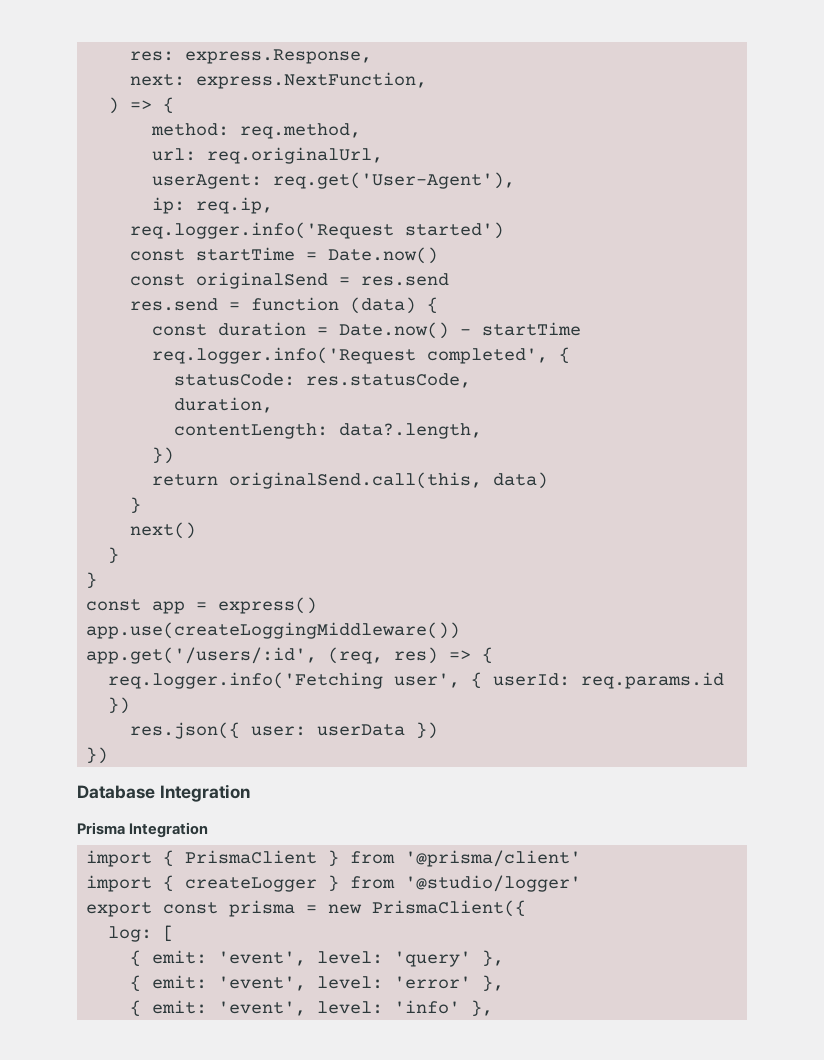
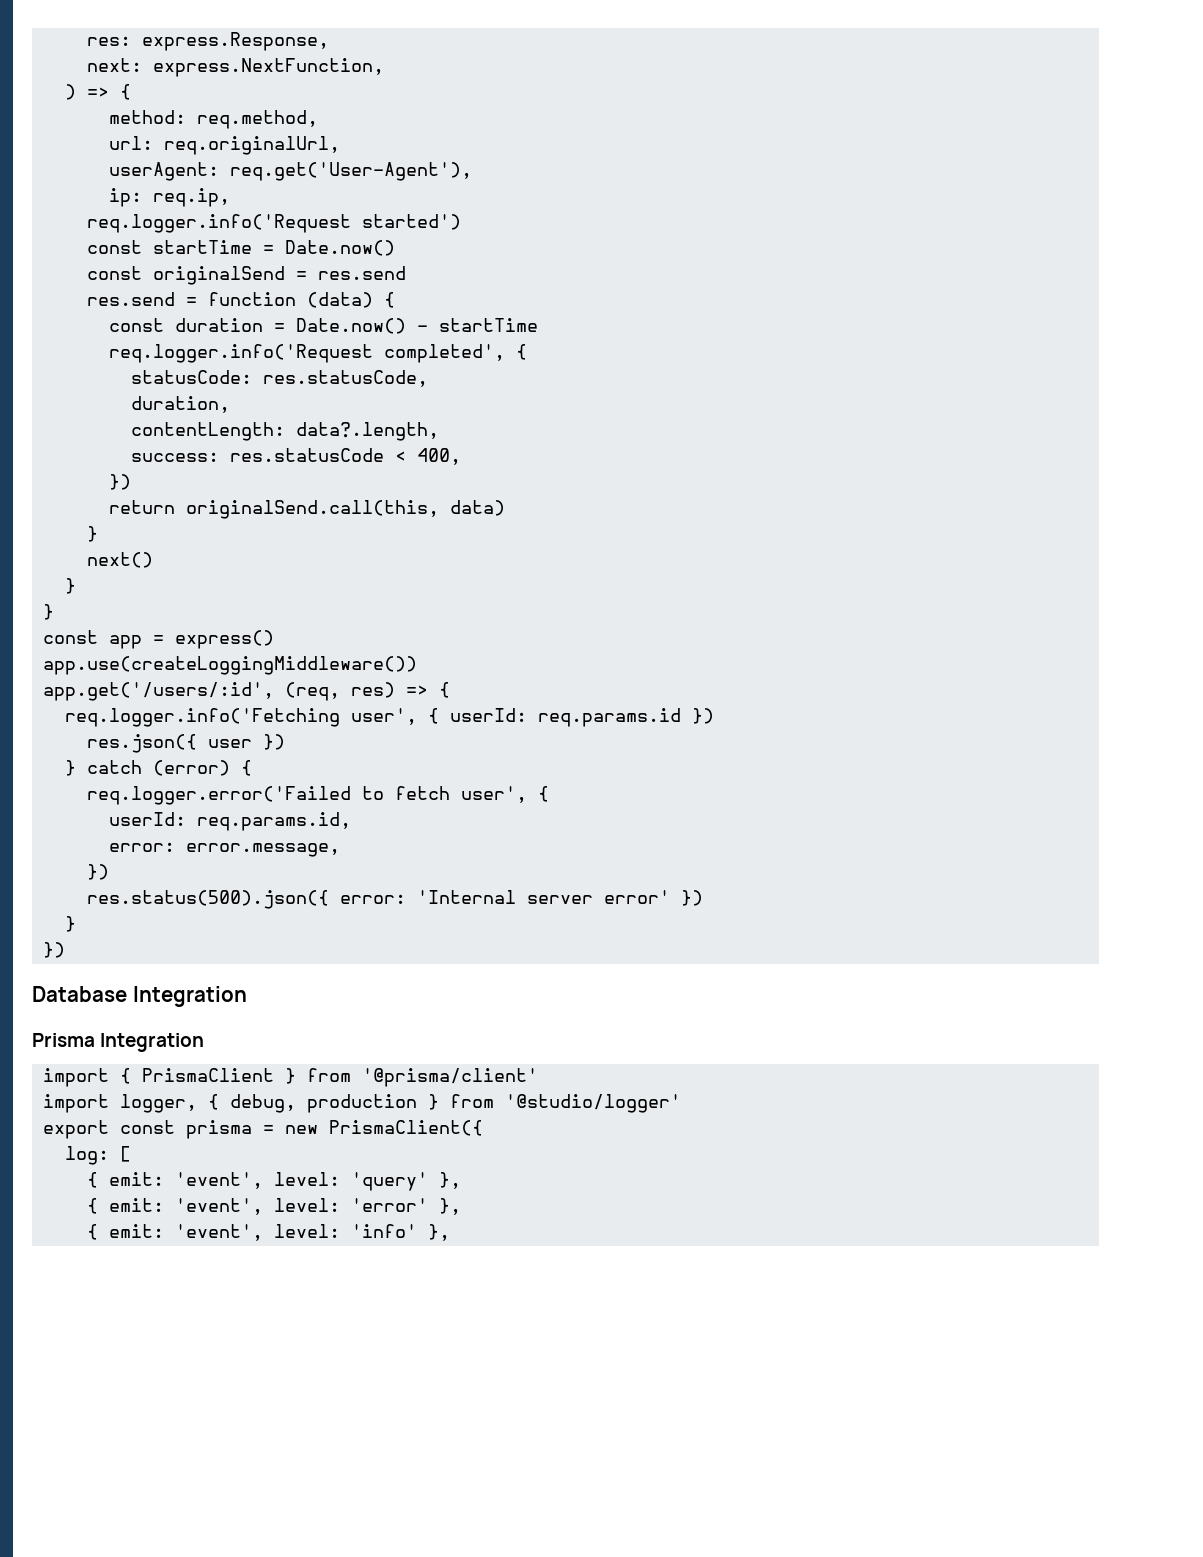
+ success: res.statusCode < 400,
- res.json({ user: userData })
+ res.json({ user })
+ } catch (error) {
+ req.logger.error('Failed to fetch user', {
+ userId: req.params.id,
+ error: error.message,
+ })
+ res.status(500).json({ error: 'Internal server error' })
+ }
- import { createLogger } from '@studio/logger'
+ import logger, { debug, production } from '@studio/logger'

